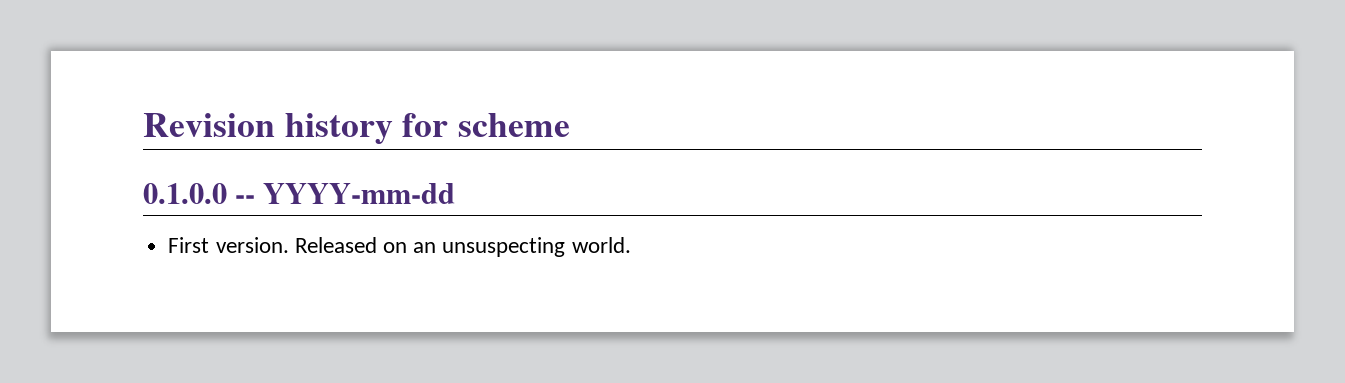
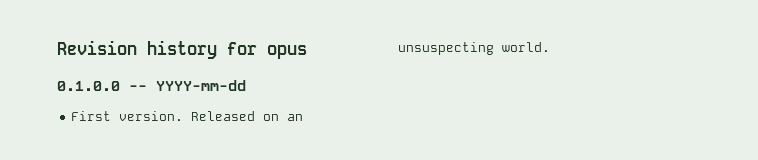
- Revision history for scheme
+ Revision history for opus

